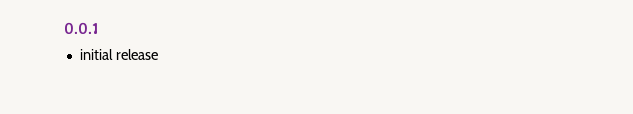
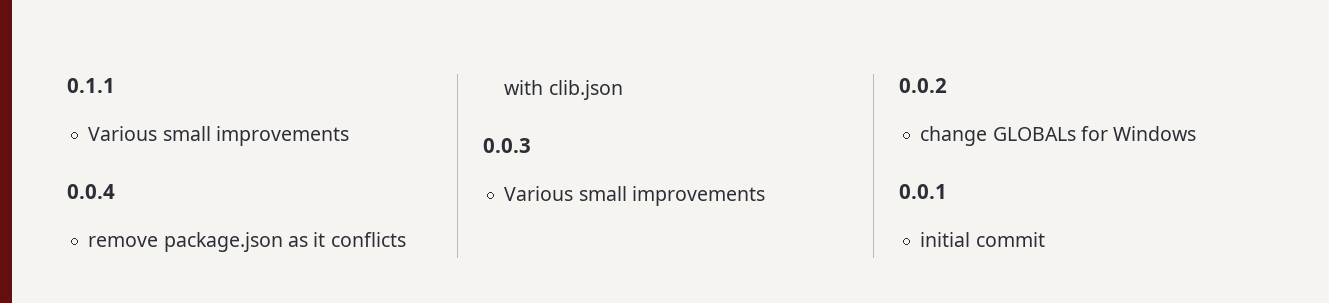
+ 0.1.1
+ Various small improvements
+ 0.0.4
+ remove package.json as it conflicts with clib.json
+ 0.0.3
+ Various small improvements
+ 0.0.2
+ change GLOBALs for Windows
- initial release
+ initial commit

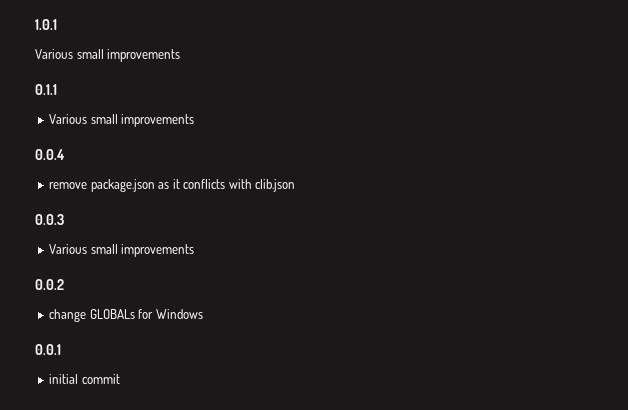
+ 1.0.1
+ Various small improvements

